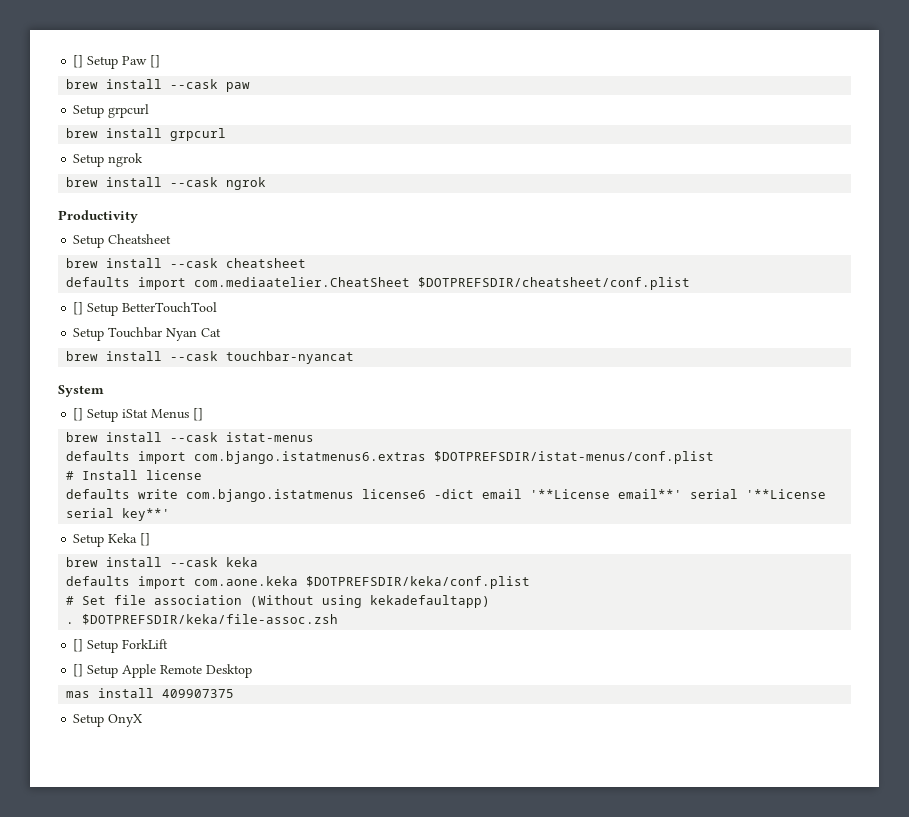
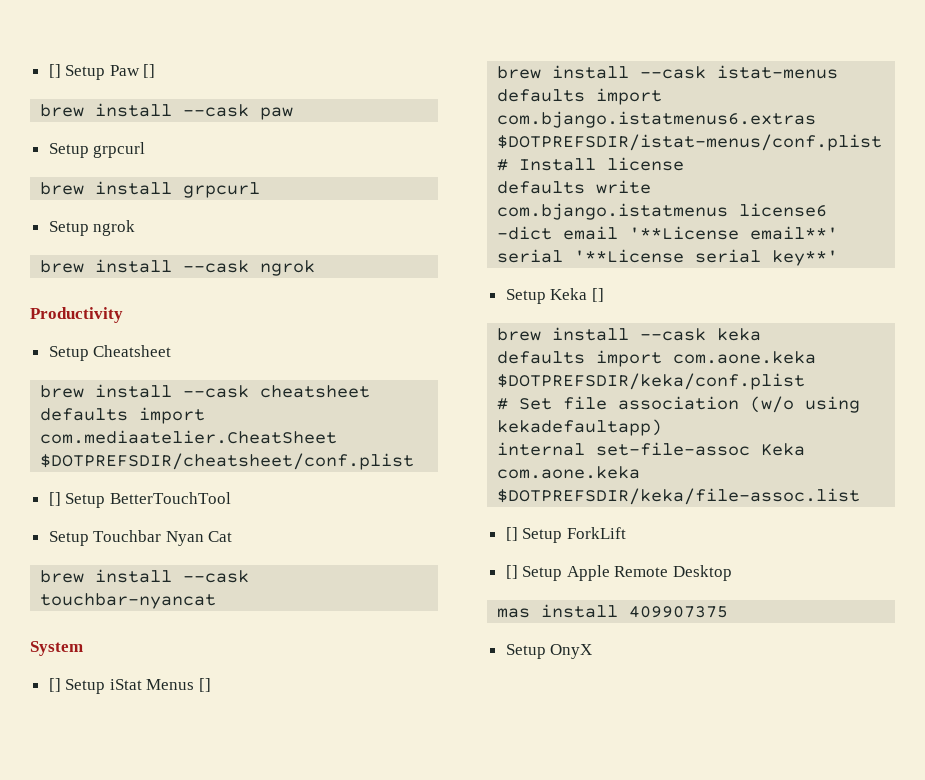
- # Set file association (Without using kekadefaultapp)
+ # Set file association (w/o using kekadefaultapp)
- . $DOTPREFSDIR/keka/file-assoc.zsh
+ internal set-file-assoc Keka com.aone.keka $DOTPREFSDIR/keka/file-assoc.list

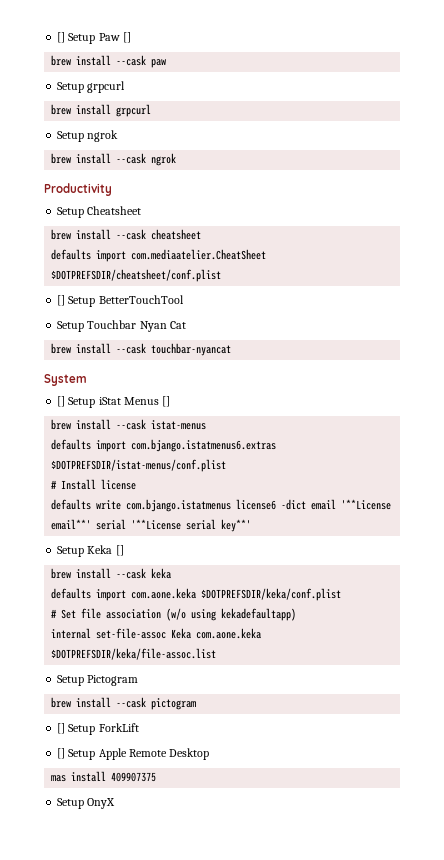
+ Setup Pictogram
+ brew install --cask pictogram

